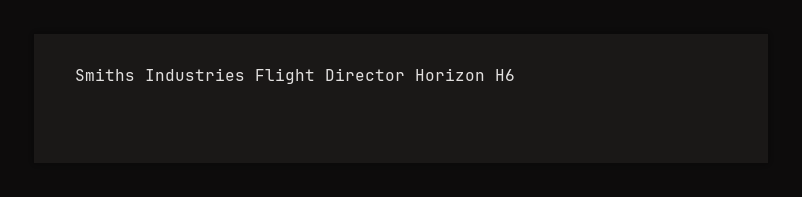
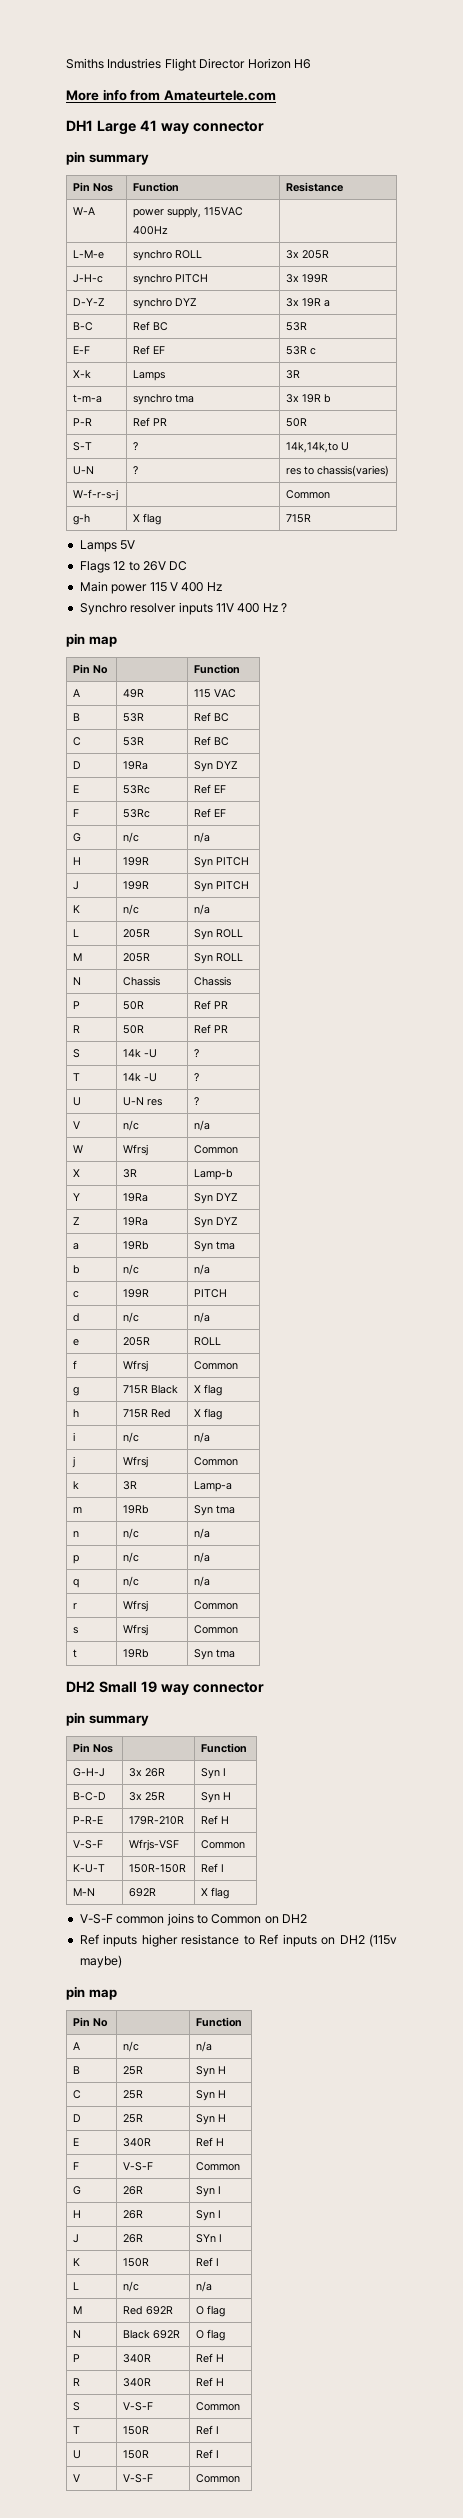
+ More info from Amateurtele.com
+ DH1 Large 41 way connector
+ pin summary
+ Pin Nos | Function | Resistance
+ W-A | power supply, 115VAC 400Hz |
+ L-M-e | synchro ROLL | 3x 205R
+ J-H-c | synchro PITCH | 3x 199R
+ D-Y-Z | synchro DYZ | 3x 19R a
+ B-C | Ref BC | 53R
+ E-F | Ref EF | 53R c
+ X-k | Lamps | 3R
+ t-m-a | synchro tma | 3x 19R b
+ P-R | Ref PR | 50R
+ S-T | ? | 14k,14k,to U
+ U-N | ? | res to chassis(varies)
+ W-f-r-s-j | | Common
+ g-h | X flag | 715R
+ Lamps 5V
+ Flags 12 to 26V DC
+ Main power 115 V 400 Hz
+ Synchro resolver inputs 11V 400 Hz ?
+ pin map
+ Pin No | | Function
+ A | 49R | 115 VAC
+ B | 53R | Ref BC
+ C | 53R | Ref BC
+ D | 19Ra | Syn DYZ
+ E | 53Rc | Ref EF
+ F | 53Rc | Ref EF
+ G | n/c | n/a
+ H | 199R | Syn PITCH
+ J | 199R | Syn PITCH
+ K | n/c | n/a
+ L | 205R | Syn ROLL
+ M | 205R | Syn ROLL
+ N | Chassis | Chassis
+ P | 50R | Ref PR
+ R | 50R | Ref PR
+ S | 14k -U | ?
+ T | 14k -U | ?
+ U | U-N res | ?
+ V | n/c | n/a
+ W | Wfrsj | Common
+ X | 3R | Lamp-b
+ Y | 19Ra | Syn DYZ
+ Z | 19Ra | Syn DYZ
+ a | 19Rb | Syn tma
+ b | n/c | n/a
+ c | 199R | PITCH
+ d | n/c | n/a
+ e | 205R | ROLL
+ f | Wfrsj | Common
+ g | 715R Black | X flag
+ h | 715R Red | X flag
+ i | n/c | n/a
+ j | Wfrsj | Common
+ k | 3R | Lamp-a
+ m | 19Rb | Syn tma
+ n | n/c | n/a
+ p | n/c | n/a
+ q | n/c | n/a
+ r | Wfrsj | Common
+ s | Wfrsj | Common
+ t | 19Rb | Syn tma
+ DH2 Small 19 way connector
+ pin summary
+ Pin Nos | | Function
+ G-H-J | 3x 26R | Syn I
+ B-C-D | 3x 25R | Syn H
+ P-R-E | 179R-210R | Ref H
+ V-S-F | Wfrjs-VSF | Common
+ K-U-T | 150R-150R | Ref I
+ M-N | 692R | X flag
+ V-S-F common joins to Common on DH2
+ Ref inputs higher resistance to Ref inputs on DH2 (115v maybe)
+ pin map
+ Pin No | | Function
+ A | n/c | n/a
+ B | 25R | Syn H
+ C | 25R | Syn H
+ D | 25R | Syn H
+ E | 340R | Ref H
+ F | V-S-F | Common
+ G | 26R | Syn I
+ H | 26R | Syn I
+ J | 26R | SYn I
+ K | 150R | Ref I
+ L | n/c | n/a
+ M | Red 692R | O flag
+ N | Black 692R | O flag
+ P | 340R | Ref H
+ R | 340R | Ref H
+ S | V-S-F | Common
+ T | 150R | Ref I
+ U | 150R | Ref I
+ V | V-S-F | Common

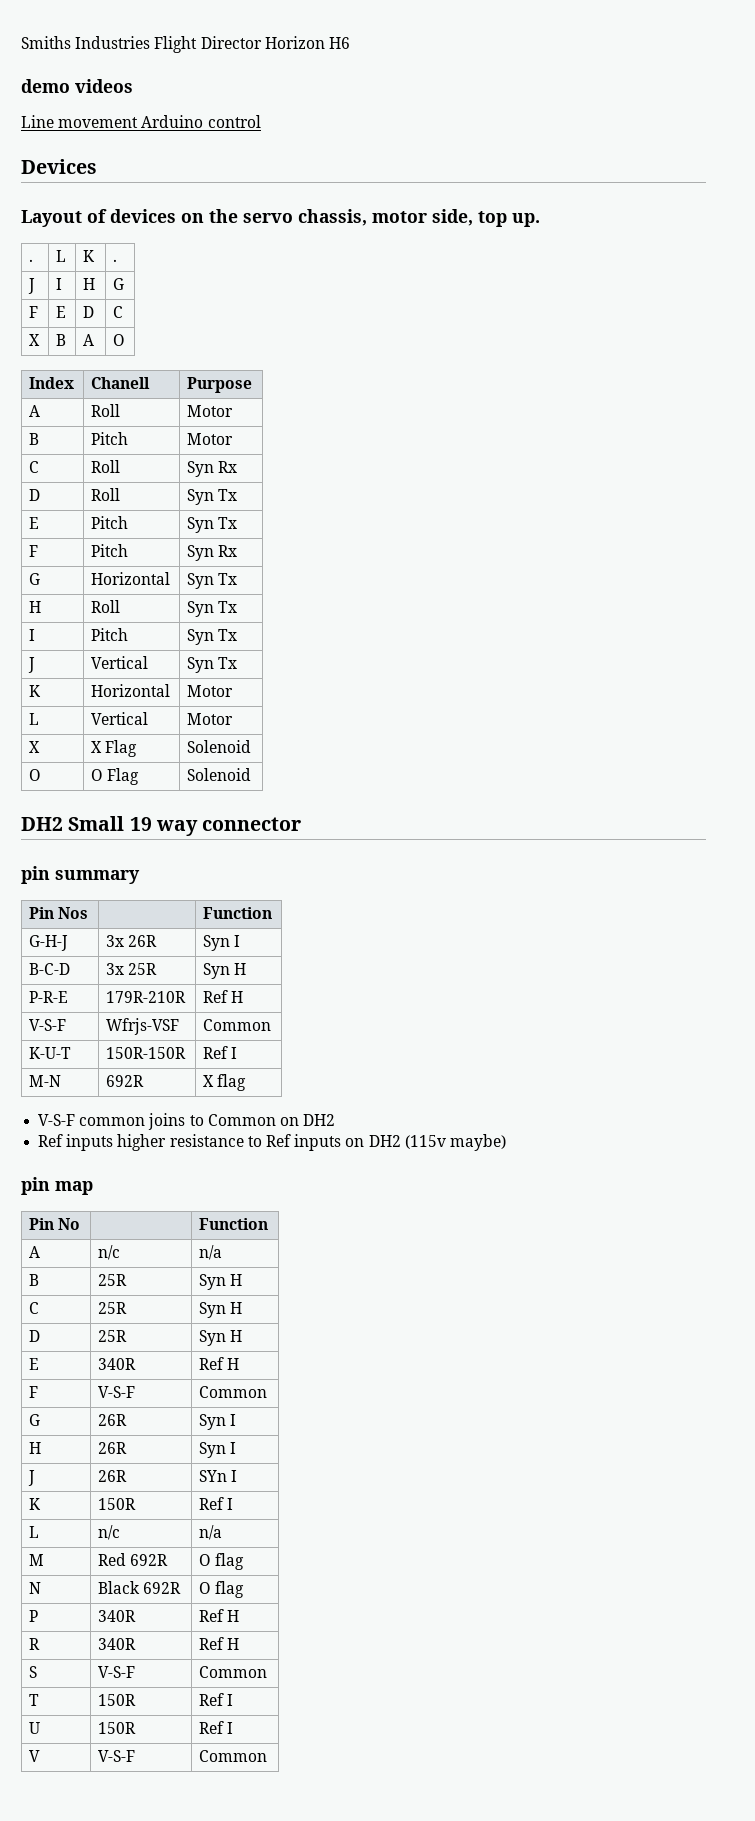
- More info from Amateurtele.com
- DH1 Large 41 way connector
- pin summary
- Pin Nos | Function | Resistance
- W-A | power supply, 115VAC 400Hz |
- L-M-e | synchro ROLL | 3x 205R
- J-H-c | synchro PITCH | 3x 199R
- D-Y-Z | synchro DYZ | 3x 19R a
- B-C | Ref BC | 53R
- E-F | Ref EF | 53R c
- X-k | Lamps | 3R
- t-m-a | synchro tma | 3x 19R b
- P-R | Ref PR | 50R
- S-T | ? | 14k,14k,to U
- U-N | ? | res to chassis(varies)
- W-f-r-s-j | | Common
- g-h | X flag | 715R
- Lamps 5V
- Flags 12 to 26V DC
- Main power 115 V 400 Hz
- Synchro resolver inputs 11V 400 Hz ?
- pin map
- Pin No | | Function
- A | 49R | 115 VAC
- B | 53R | Ref BC
- C | 53R | Ref BC
- D | 19Ra | Syn DYZ
- E | 53Rc | Ref EF
- F | 53Rc | Ref EF
- G | n/c | n/a
- H | 199R | Syn PITCH
- J | 199R | Syn PITCH
- K | n/c | n/a
- L | 205R | Syn ROLL
- M | 205R | Syn ROLL
- N | Chassis | Chassis
- P | 50R | Ref PR
- R | 50R | Ref PR
- S | 14k -U | ?
- T | 14k -U | ?
- U | U-N res | ?
- V | n/c | n/a
- W | Wfrsj | Common
- X | 3R | Lamp-b
- Y | 19Ra | Syn DYZ
- Z | 19Ra | Syn DYZ
- a | 19Rb | Syn tma
- b | n/c | n/a
- c | 199R | PITCH
- d | n/c | n/a
- e | 205R | ROLL
- f | Wfrsj | Common
- g | 715R Black | X flag
- h | 715R Red | X flag
- i | n/c | n/a
- j | Wfrsj | Common
- k | 3R | Lamp-a
- m | 19Rb | Syn tma
- n | n/c | n/a
- p | n/c | n/a
- q | n/c | n/a
- r | Wfrsj | Common
- s | Wfrsj | Common
- t | 19Rb | Syn tma
+ demo videos
+ Line movement Arduino control
+ Devices
+ Layout of devices on the servo chassis, motor side, top up.
+ . | L | K | .
+ J | I | H | G
+ F | E | D | C
+ X | B | A | O
+ Index | Chanell | Purpose
+ A | Roll | Motor
+ B | Pitch | Motor
+ C | Roll | Syn Rx
+ D | Roll | Syn Tx
+ E | Pitch | Syn Tx
+ F | Pitch | Syn Rx
+ G | Horizontal | Syn Tx
+ H | Roll | Syn Tx
+ I | Pitch | Syn Tx
+ J | Vertical | Syn Tx
+ K | Horizontal | Motor
+ L | Vertical | Motor
+ X | X Flag | Solenoid
+ O | O Flag | Solenoid

